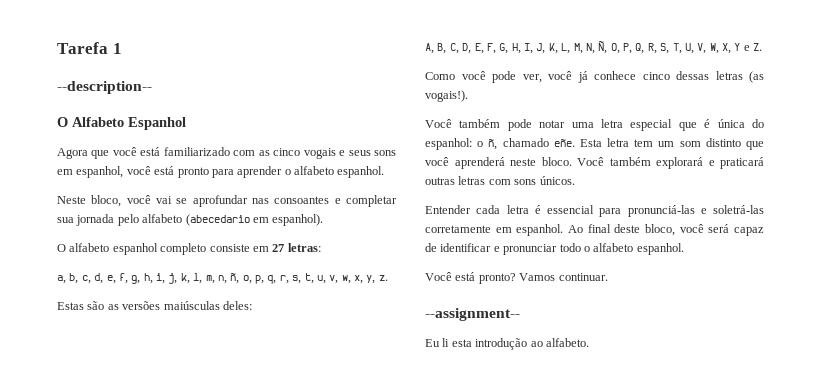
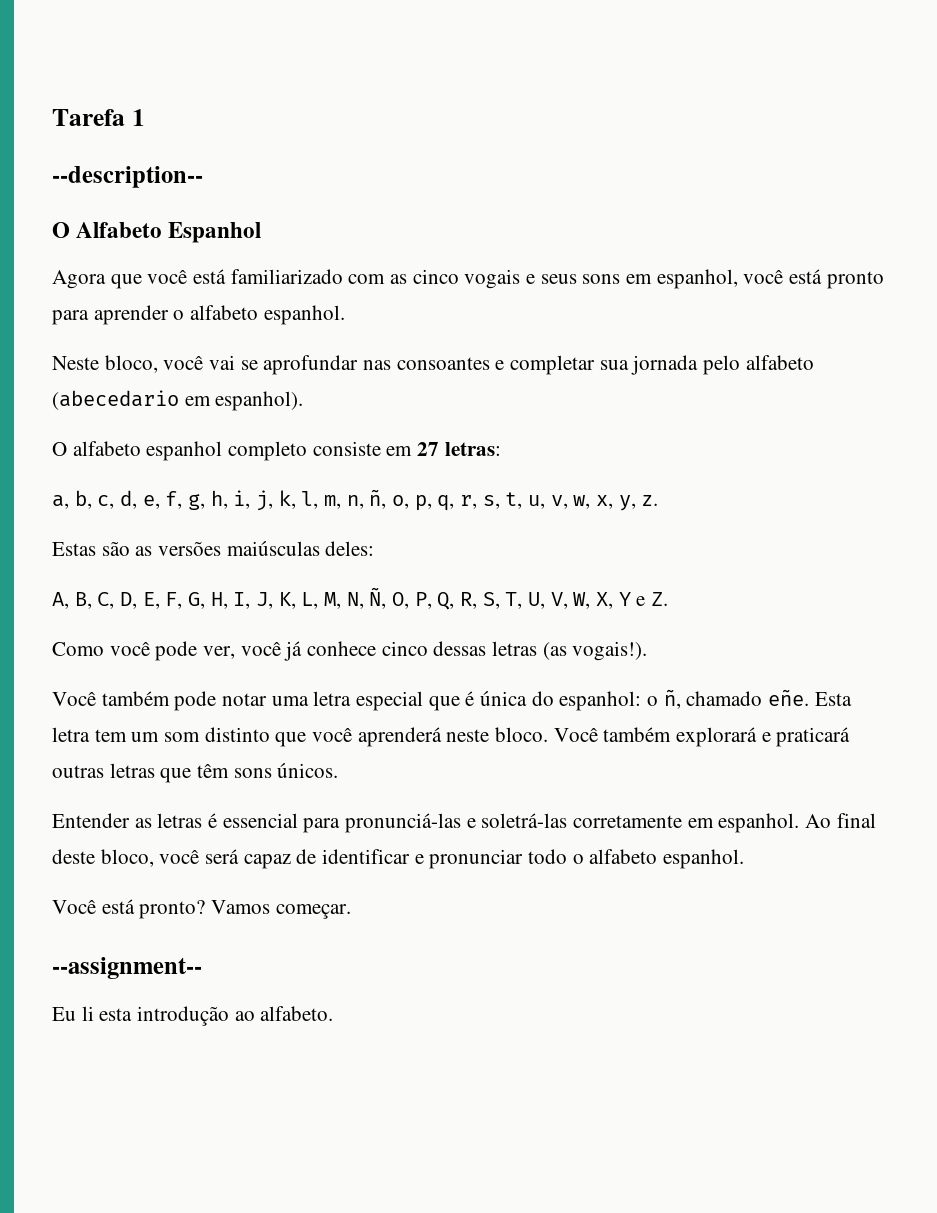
- Você também explorará e praticará outras letras com sons únicos.
+ Você também explorará e praticará outras letras que têm sons únicos.
- Entender cada letra é essencial para pronunciá-las e soletrá-las corretamente em espanhol.
+ Entender as letras é essencial para pronunciá-las e soletrá-las corretamente em espanhol.
- Vamos continuar.
+ Vamos começar.

